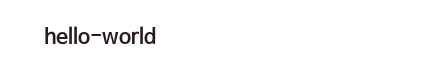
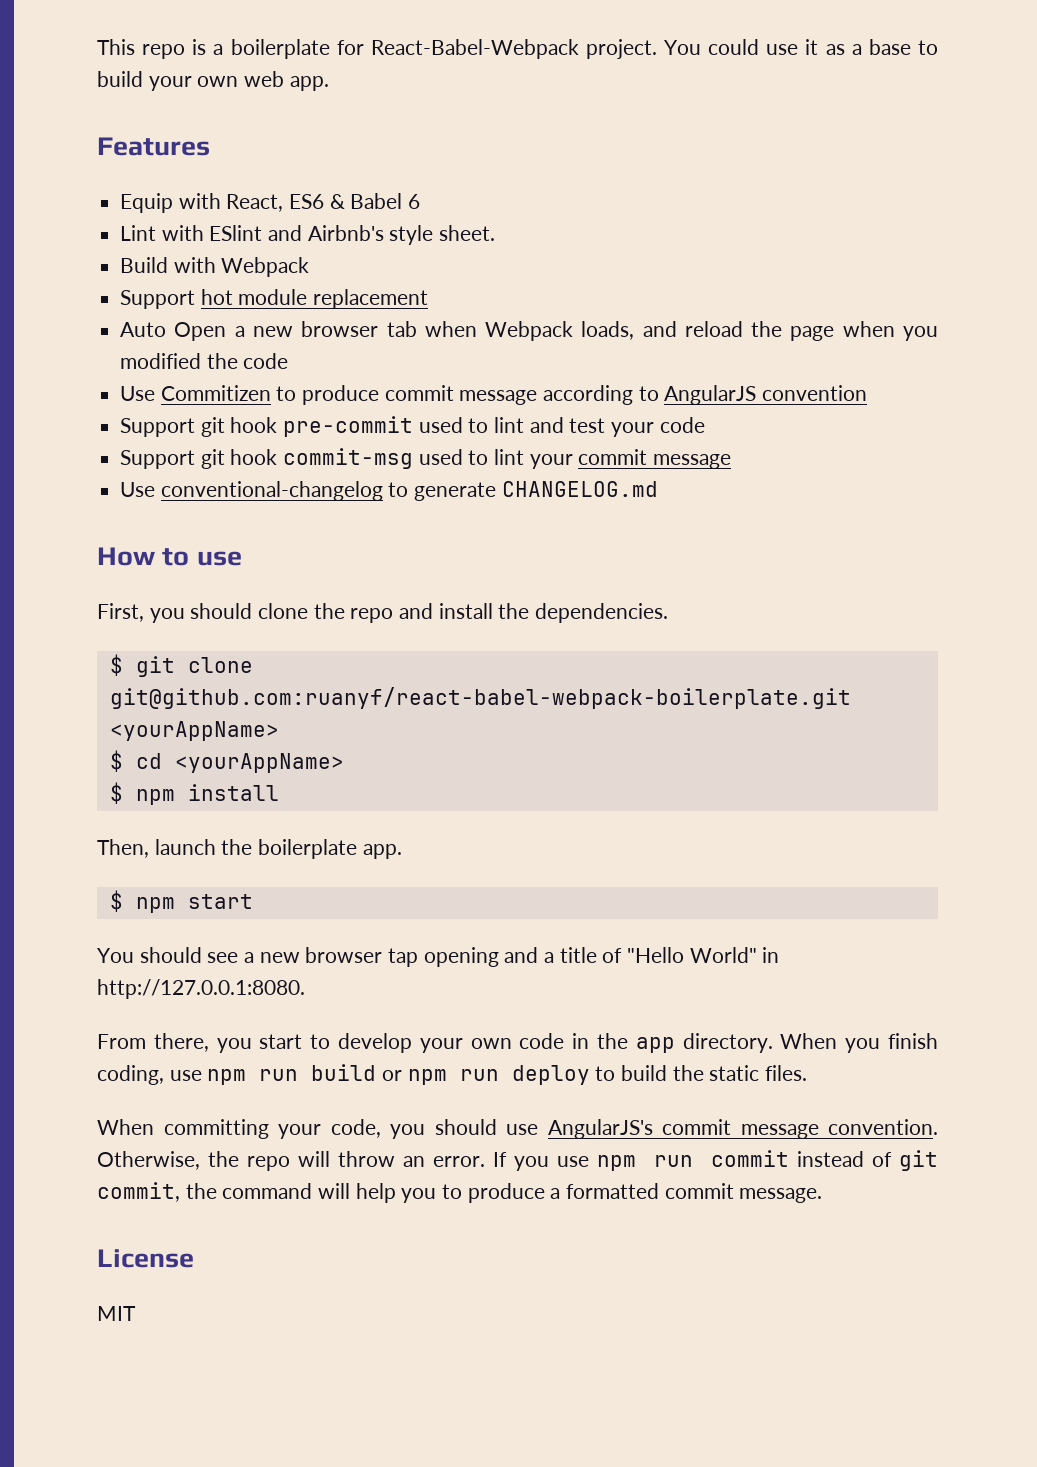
- hello-world
+ This repo is a boilerplate for React-Babel-Webpack project. You could use it as a base to build your own web app.
+ Features
+ Equip with React, ES6 & Babel 6
+ Lint with ESlint and Airbnb's style sheet.
+ Build with Webpack
+ Support hot module replacement
+ Auto Open a new browser tab when Webpack loads, and reload the page when you modified the code
+ Use Commitizen to produce commit message according to AngularJS convention
+ Support git hook pre-commit used to lint and test your code
+ Support git hook commit-msg used to lint your commit message
+ Use conventional-changelog to generate CHANGELOG.md
+ How to use
+ First, you should clone the repo and install the dependencies.
+ $ git clone git@github.com:ruanyf/react-babel-webpack-boilerplate.git <yourAppName>
+ $ cd <yourAppName>
+ $ npm install
+ Then, launch the boilerplate app.
+ $ npm start
+ You should see a new browser tap opening and a title of "Hello World" in http://127.0.0.1:8080.
+ From there, you start to develop your own code in the app directory. When you finish coding, use npm run build or npm run deploy to build the static files.
+ When committing your code, you should use AngularJS's commit message convention. Otherwise, the repo will throw an error. If you use npm run commit instead of git commit, the command will help you to produce a formatted commit message.
+ License
+ MIT

